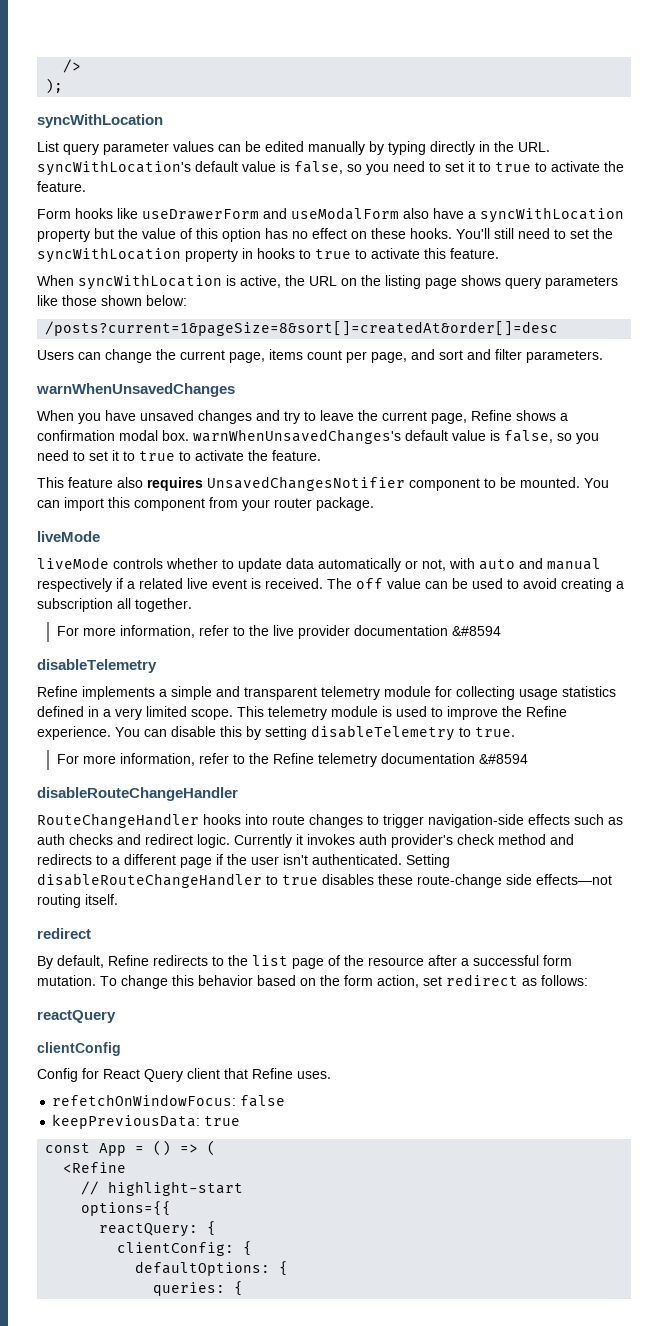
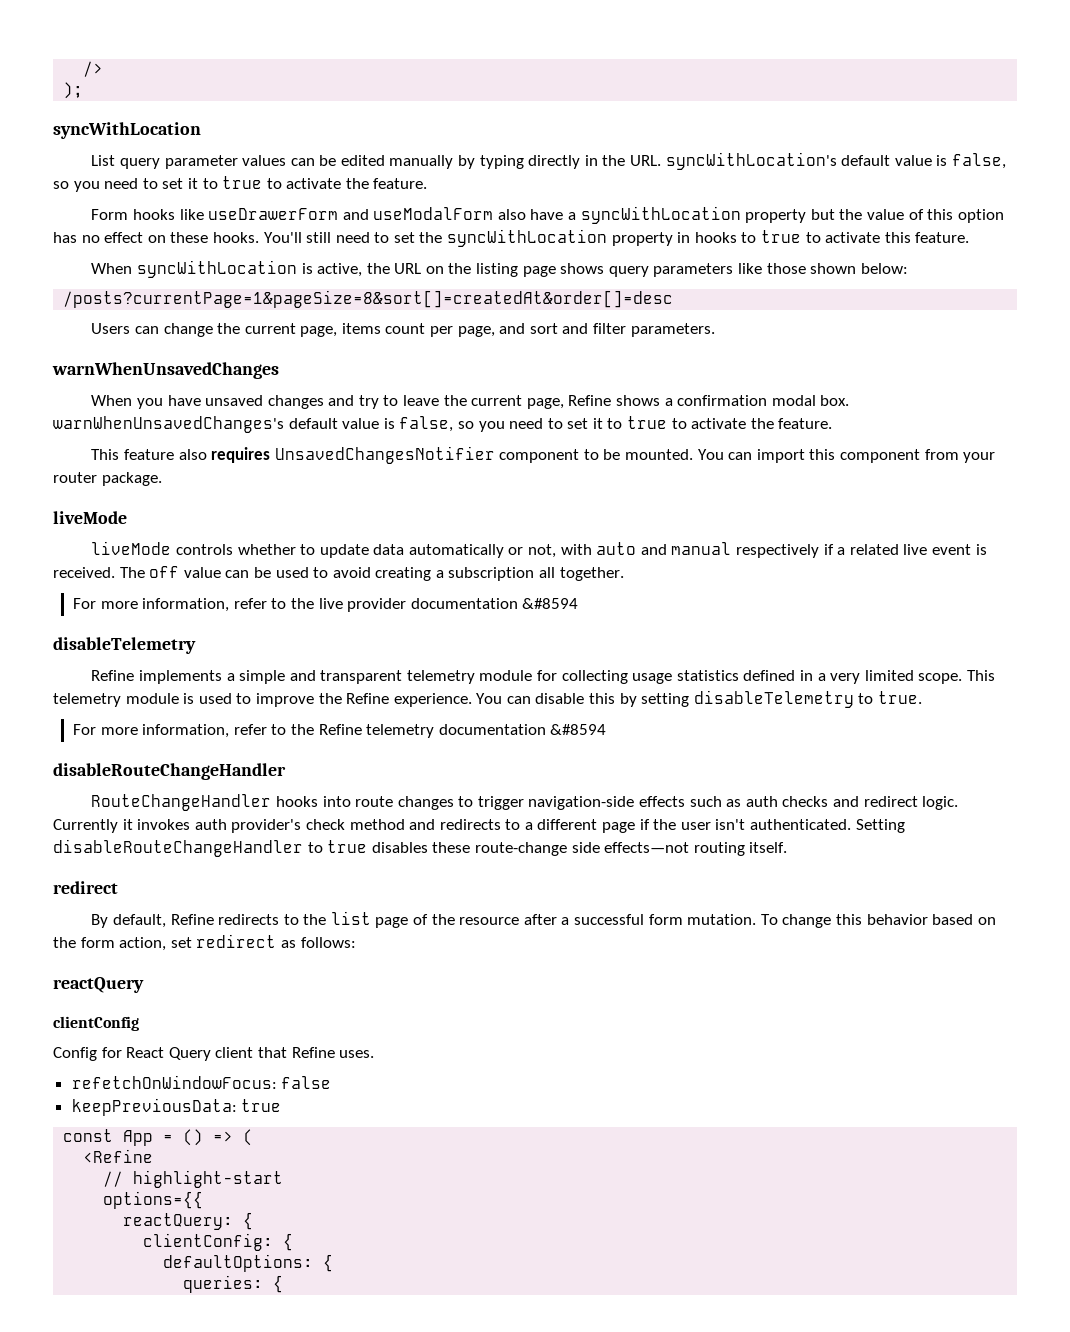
- /posts?current=1&pageSize=8&sort[]=createdAt&order[]=desc
+ /posts?currentPage=1&pageSize=8&sort[]=createdAt&order[]=desc

